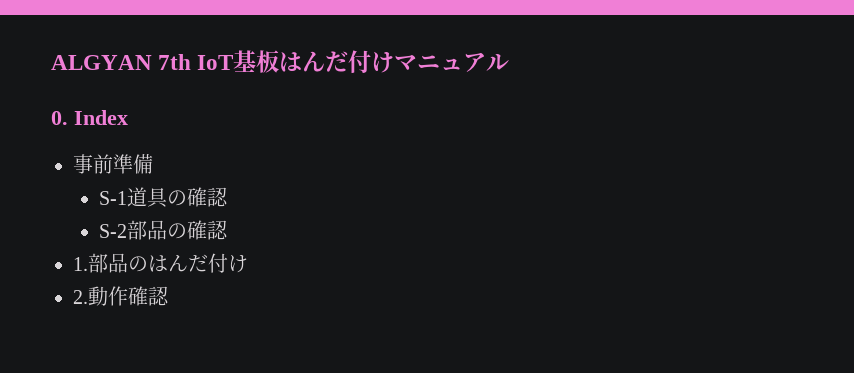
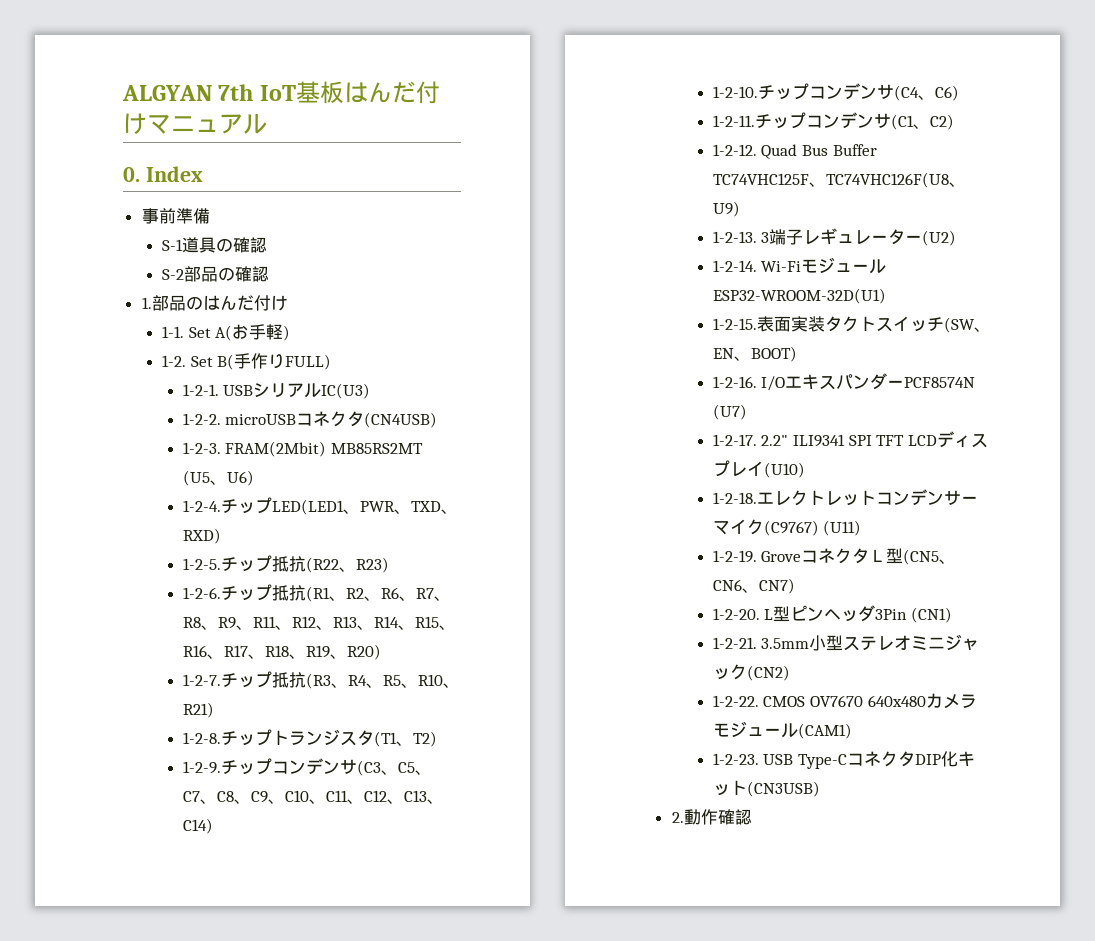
+ 1-1. Set A(お手軽)
+ 1-2. Set B(手作りFULL)
+ 1-2-1. USBシリアルIC(U3)
+ 1-2-2. microUSBコネクタ(CN4USB)
+ 1-2-3. FRAM(2Mbit) MB85RS2MT (U5、U6)
+ 1-2-4.チップLED(LED1、PWR、TXD、RXD)
+ 1-2-5.チップ抵抗(R22、R23)
+ 1-2-6.チップ抵抗(R1、R2、R6、R7、R8、R9、R11、R12、R13、R14、R15、R16、R17、R18、R19、R20)
+ 1-2-7.チップ抵抗(R3、R4、R5、R10、R21)
+ 1-2-8.チップトランジスタ(T1、T2)
+ 1-2-9.チップコンデンサ(C3、C5、C7、C8、C9、C10、C11、C12、C13、C14)
+ 1-2-10.チップコンデンサ(C4、C6)
+ 1-2-11.チップコンデンサ(C1、C2)
+ 1-2-12. Quad Bus Buffer TC74VHC125F、TC74VHC126F(U8、U9)
+ 1-2-13. 3端子レギュレーター(U2)
+ 1-2-14. Wi-FiモジュールESP32-WROOM-32D(U1)
+ 1-2-15.表面実装タクトスイッチ(SW、EN、BOOT)
+ 1-2-16. I/OエキスパンダーPCF8574N (U7)
+ 1-2-17. 2.2" ILI9341 SPI TFT LCDディスプレイ(U10)
+ 1-2-18.エレクトレットコンデンサーマイク(C9767) (U11)
+ 1-2-19. GroveコネクタＬ型(CN5、CN6、CN7)
+ 1-2-20. L型ピンヘッダ3Pin (CN1)
+ 1-2-21. 3.5mm小型ステレオミニジャック(CN2)
+ 1-2-22. CMOS OV7670 640x480カメラモジュール(CAM1)
+ 1-2-23. USB Type-CコネクタDIP化キット(CN3USB)

